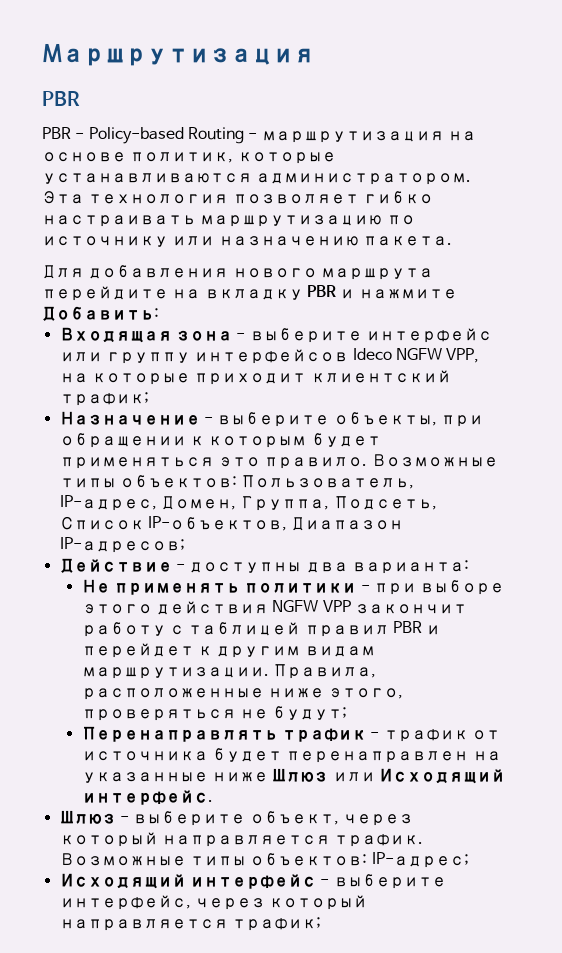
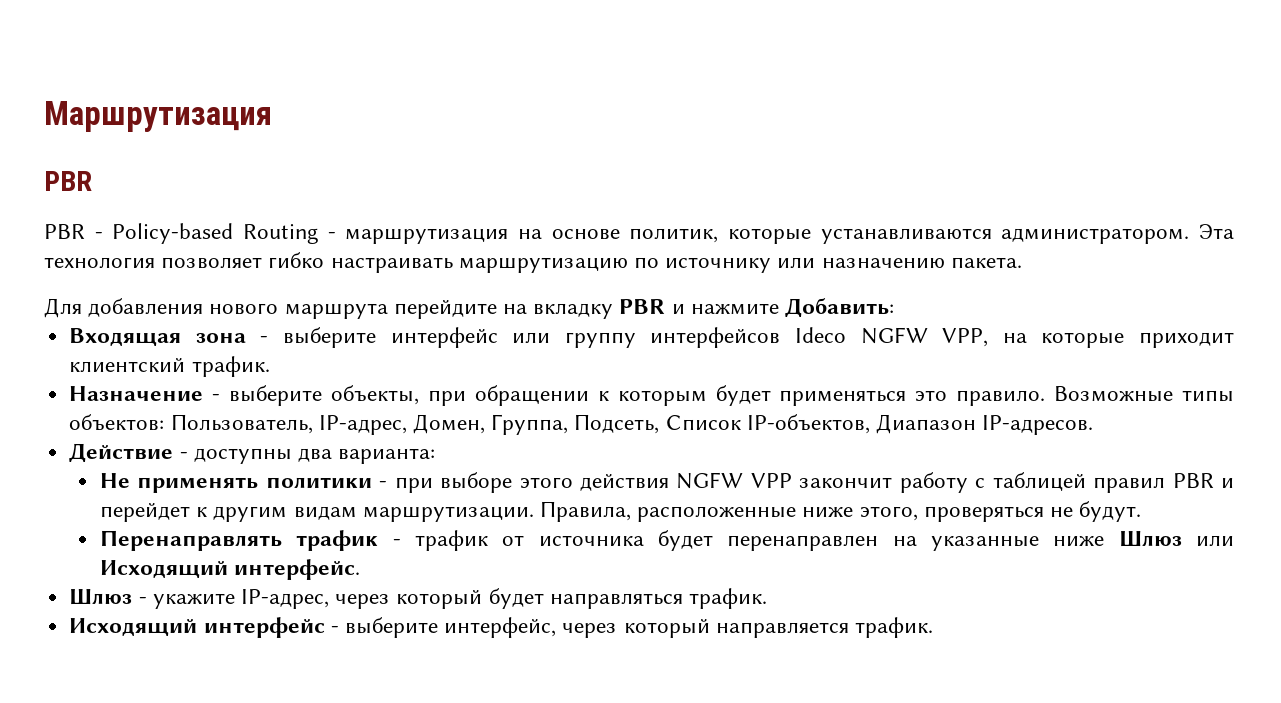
- Входящая зона - выберите интерфейс или группу интерфейсов Ideco NGFW VPP, на которые приходит клиентский трафик;
+ Входящая зона - выберите интерфейс или группу интерфейсов Ideco NGFW VPP, на которые приходит клиентский трафик.
- Возможные типы объектов: Пользователь, IP-адрес, Домен, Группа, Подсеть, Список IP-объектов, Диапазон IP-адресов;
+ Возможные типы объектов: Пользователь, IP-адрес, Домен, Группа, Подсеть, Список IP-объектов, Диапазон IP-адресов.
- Правила, расположенные ниже этого, проверяться не будут;
+ Правила, расположенные ниже этого, проверяться не будут.
- Шлюз - выберите объект, через который направляется трафик. Возможные типы объектов: IP-адрес;
+ Шлюз - укажите IP-адрес, через который будет направляться трафик.
- Исходящий интерфейс - выберите интерфейс, через который направляется трафик;
+ Исходящий интерфейс - выберите интерфейс, через который направляется трафик.

